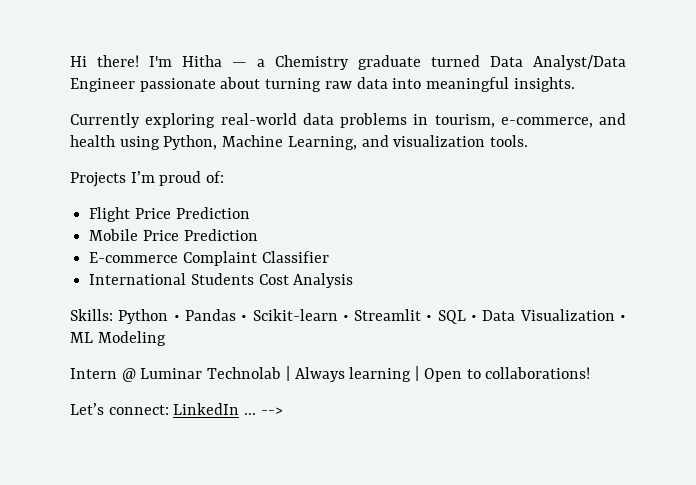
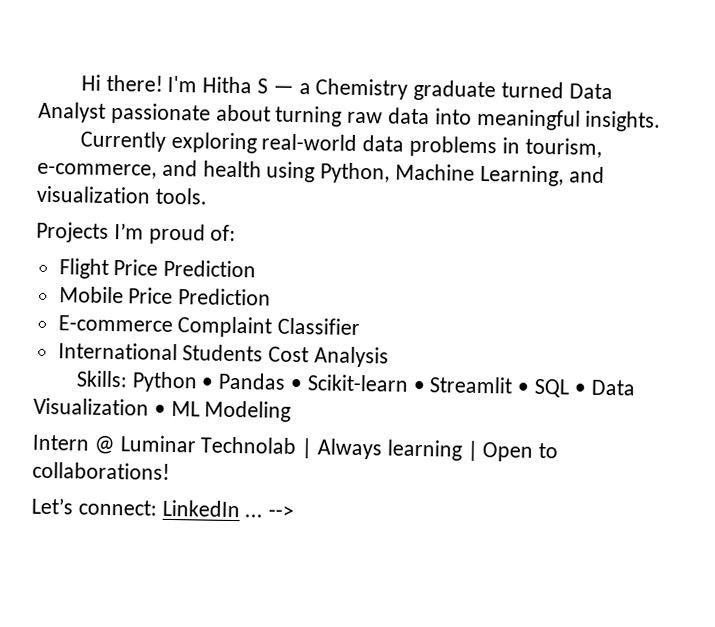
- I'm Hitha — a Chemistry graduate turned Data Analyst/Data Engineer passionate about turning raw data into meaningful insights.
+ I'm Hitha S — a Chemistry graduate turned Data Analyst passionate about turning raw data into meaningful insights.

